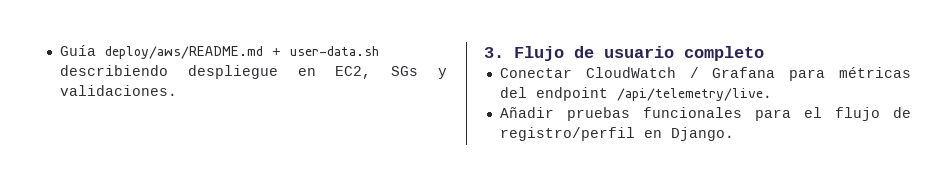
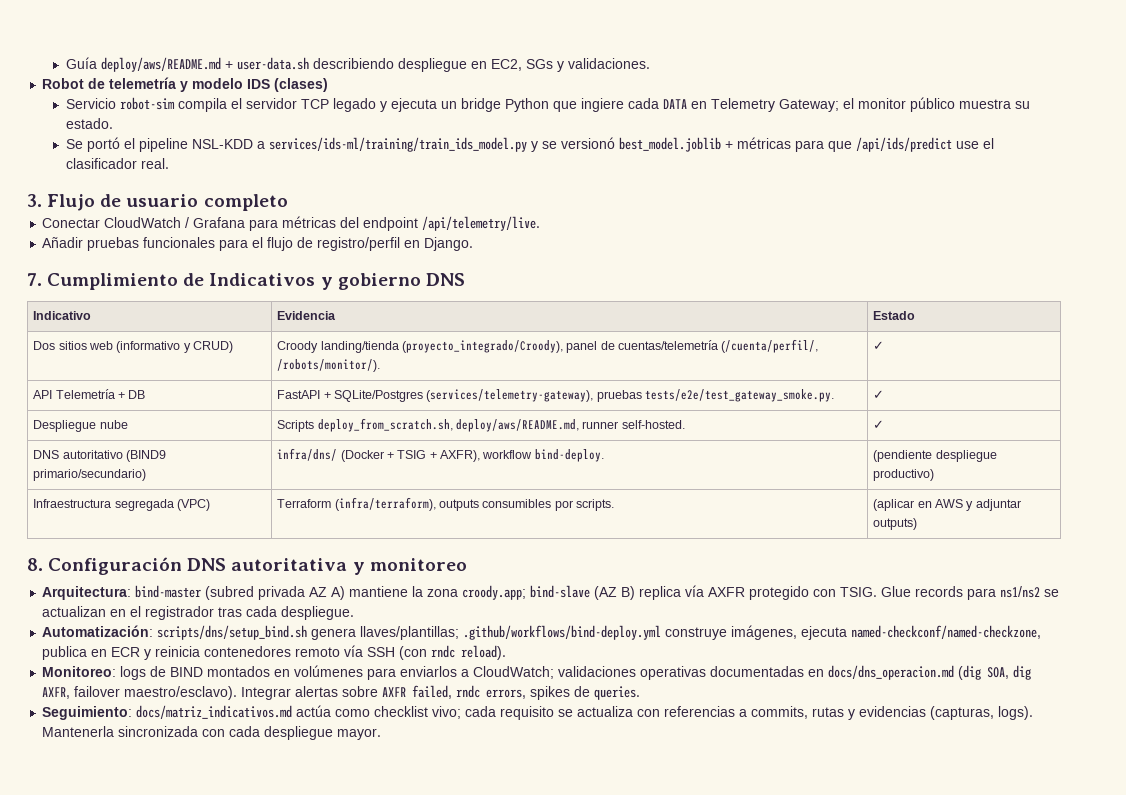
+ Robot de telemetría y modelo IDS (clases)
+ Servicio robot-sim compila el servidor TCP legado y ejecuta un bridge Python que ingiere cada DATA en Telemetry Gateway; el monitor público muestra su estado.
+ Se portó el pipeline NSL-KDD a services/ids-ml/training/train_ids_model.py y se versionó best_model.joblib + métricas para que /api/ids/predict use el clasificador real.
+ 7. Cumplimiento de Indicativos y gobierno DNS
+ Indicativo | Evidencia | Estado
+ Dos sitios web (informativo y CRUD) | Croody landing/tienda (proyecto_integrado/Croody), panel de cuentas/telemetría (/cuenta/perfil/, /robots/monitor/). | ✓
+ API Telemetría + DB | FastAPI + SQLite/Postgres (services/telemetry-gateway), pruebas tests/e2e/test_gateway_smoke.py. | ✓
+ Despliegue nube | Scripts deploy_from_scratch.sh, deploy/aws/README.md, runner self-hosted. | ✓
+ DNS autoritativo (BIND9 primario/secundario) | infra/dns/ (Docker + TSIG + AXFR), workflow bind-deploy. | (pendiente despliegue productivo)
+ Infraestructura segregada (VPC) | Terraform (infra/terraform), outputs consumibles por scripts. | (aplicar en AWS y adjuntar outputs)
+ 8. Configuración DNS autoritativa y monitoreo
+ Arquitectura: bind-master (subred privada AZ A) mantiene la zona croody.app; bind-slave (AZ B) replica vía AXFR protegido con TSIG. Glue records para ns1/ns2 se actualizan en el registrador tras cada despliegue.
+ Automatización: scripts/dns/setup_bind.sh genera llaves/plantillas; .github/workflows/bind-deploy.yml construye imágenes, ejecuta named-checkconf/named-checkzone, publica en ECR y reinicia contenedores remoto vía SSH (con rndc reload).
+ Monitoreo: logs de BIND montados en volúmenes para enviarlos a CloudWatch; validaciones operativas documentadas en docs/dns_operacion.md (dig SOA, dig AXFR, failover maestro/esclavo). Integrar alertas sobre AXFR failed, rndc errors, spikes de queries.
+ Seguimiento: docs/matriz_indicativos.md actúa como checklist vivo; cada requisito se actualiza con referencias a commits, rutas y evidencias (capturas, logs). Mantenerla sincronizada con cada despliegue mayor.

